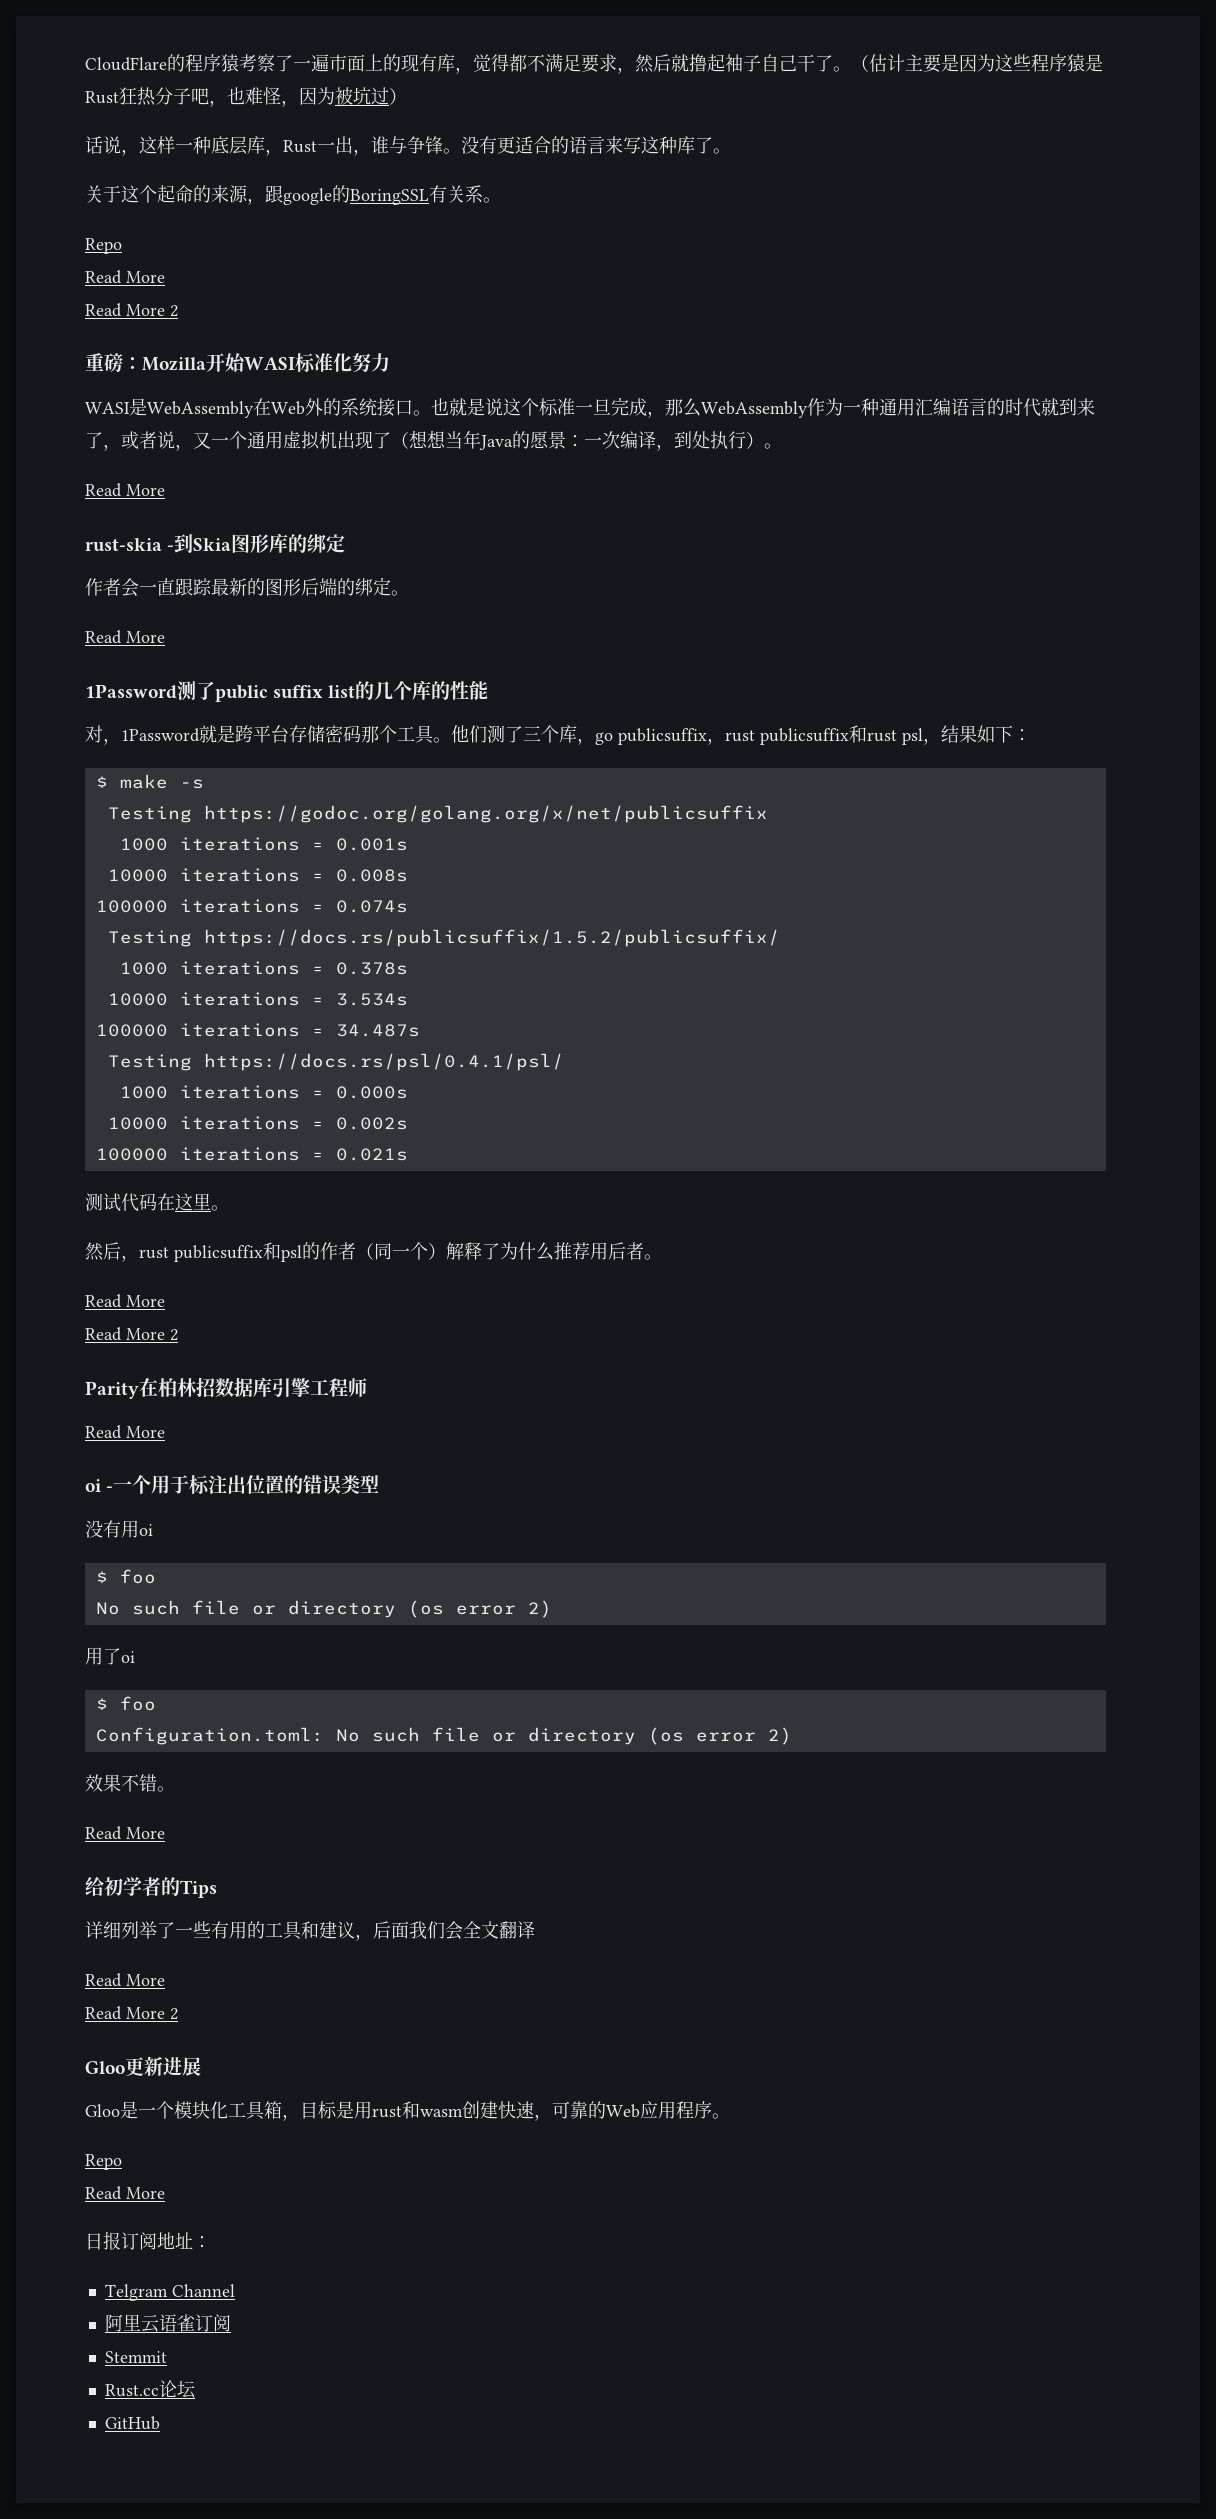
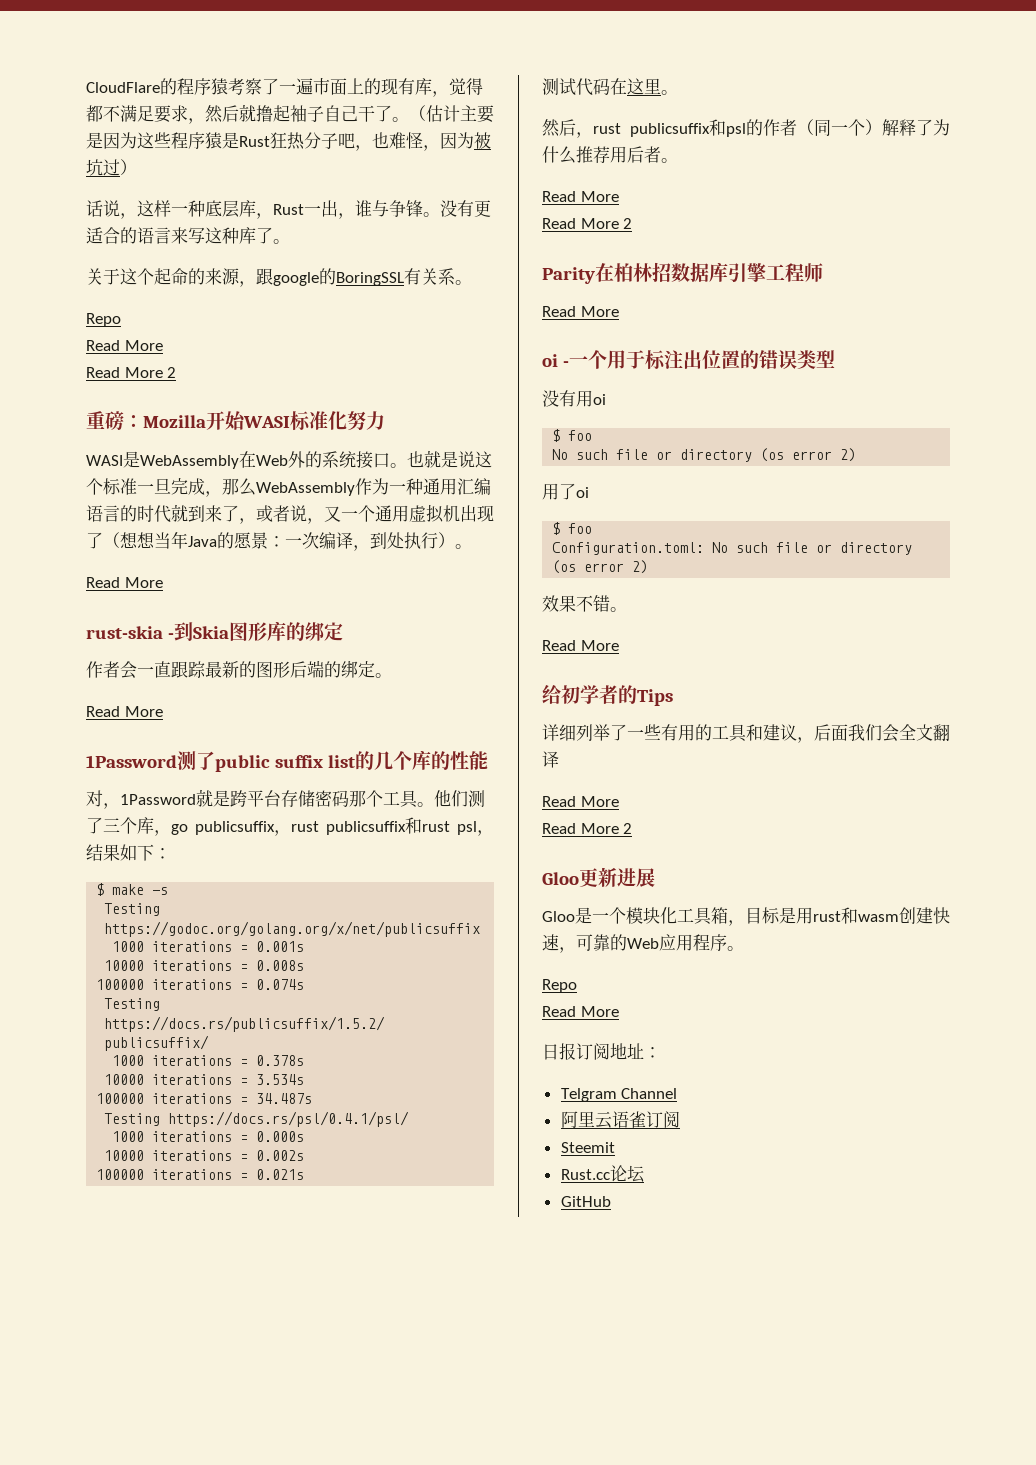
- Stemmit
+ Steemit

